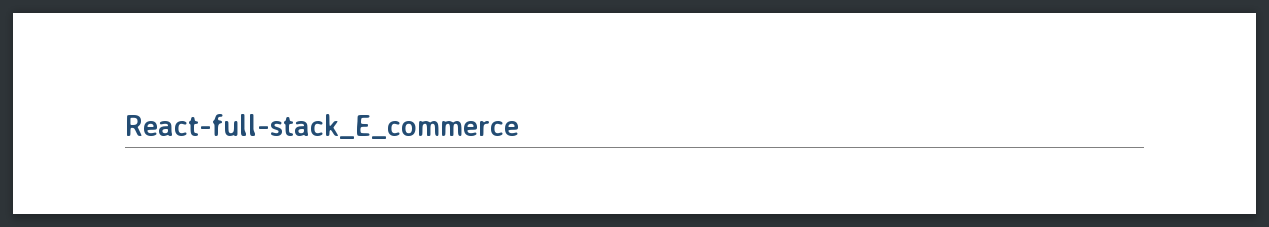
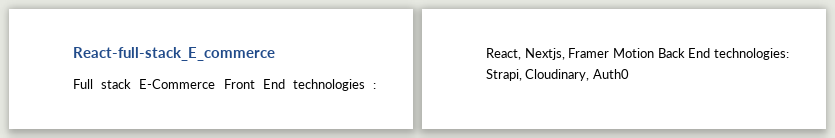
+ Full stack E-Commerce Front End technologies : React, Nextjs, Framer Motion Back End technologies: Strapi, Cloudinary, Auth0

